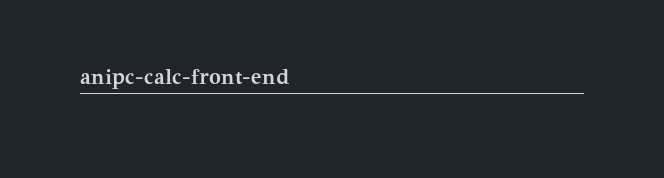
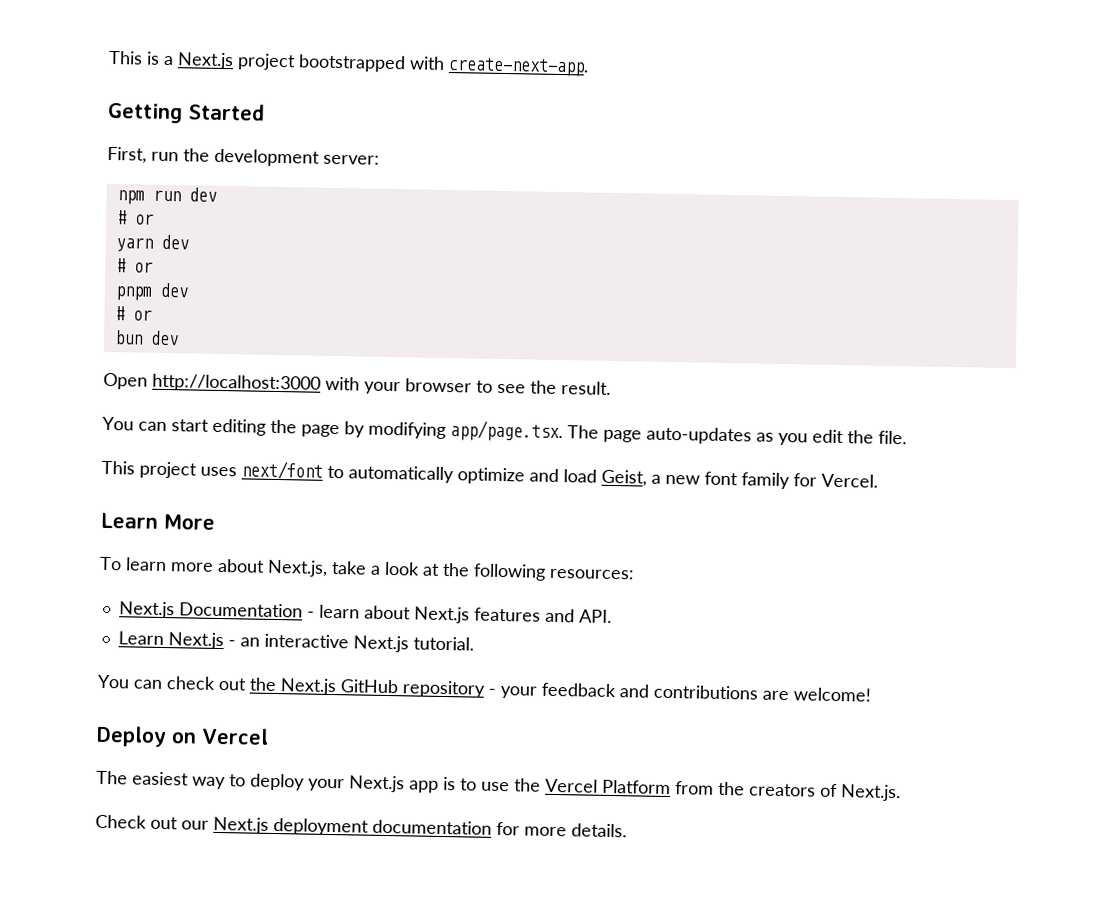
- anipc-calc-front-end
+ This is a Next.js project bootstrapped with create-next-app.
+ Getting Started
+ First, run the development server:
+ npm run dev
+ # or
+ yarn dev
+ # or
+ pnpm dev
+ # or
+ bun dev
+ Open http://localhost:3000 with your browser to see the result.
+ You can start editing the page by modifying app/page.tsx. The page auto-updates as you edit the file.
+ This project uses next/font to automatically optimize and load Geist, a new font family for Vercel.
+ Learn More
+ To learn more about Next.js, take a look at the following resources:
+ Next.js Documentation - learn about Next.js features and API.
+ Learn Next.js - an interactive Next.js tutorial.
+ You can check out the Next.js GitHub repository - your feedback and contributions are welcome!
+ Deploy on Vercel
+ The easiest way to deploy your Next.js app is to use the Vercel Platform from the creators of Next.js.
+ Check out our Next.js deployment documentation for more details.

